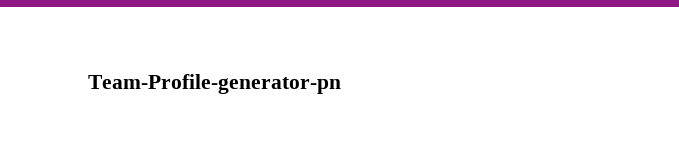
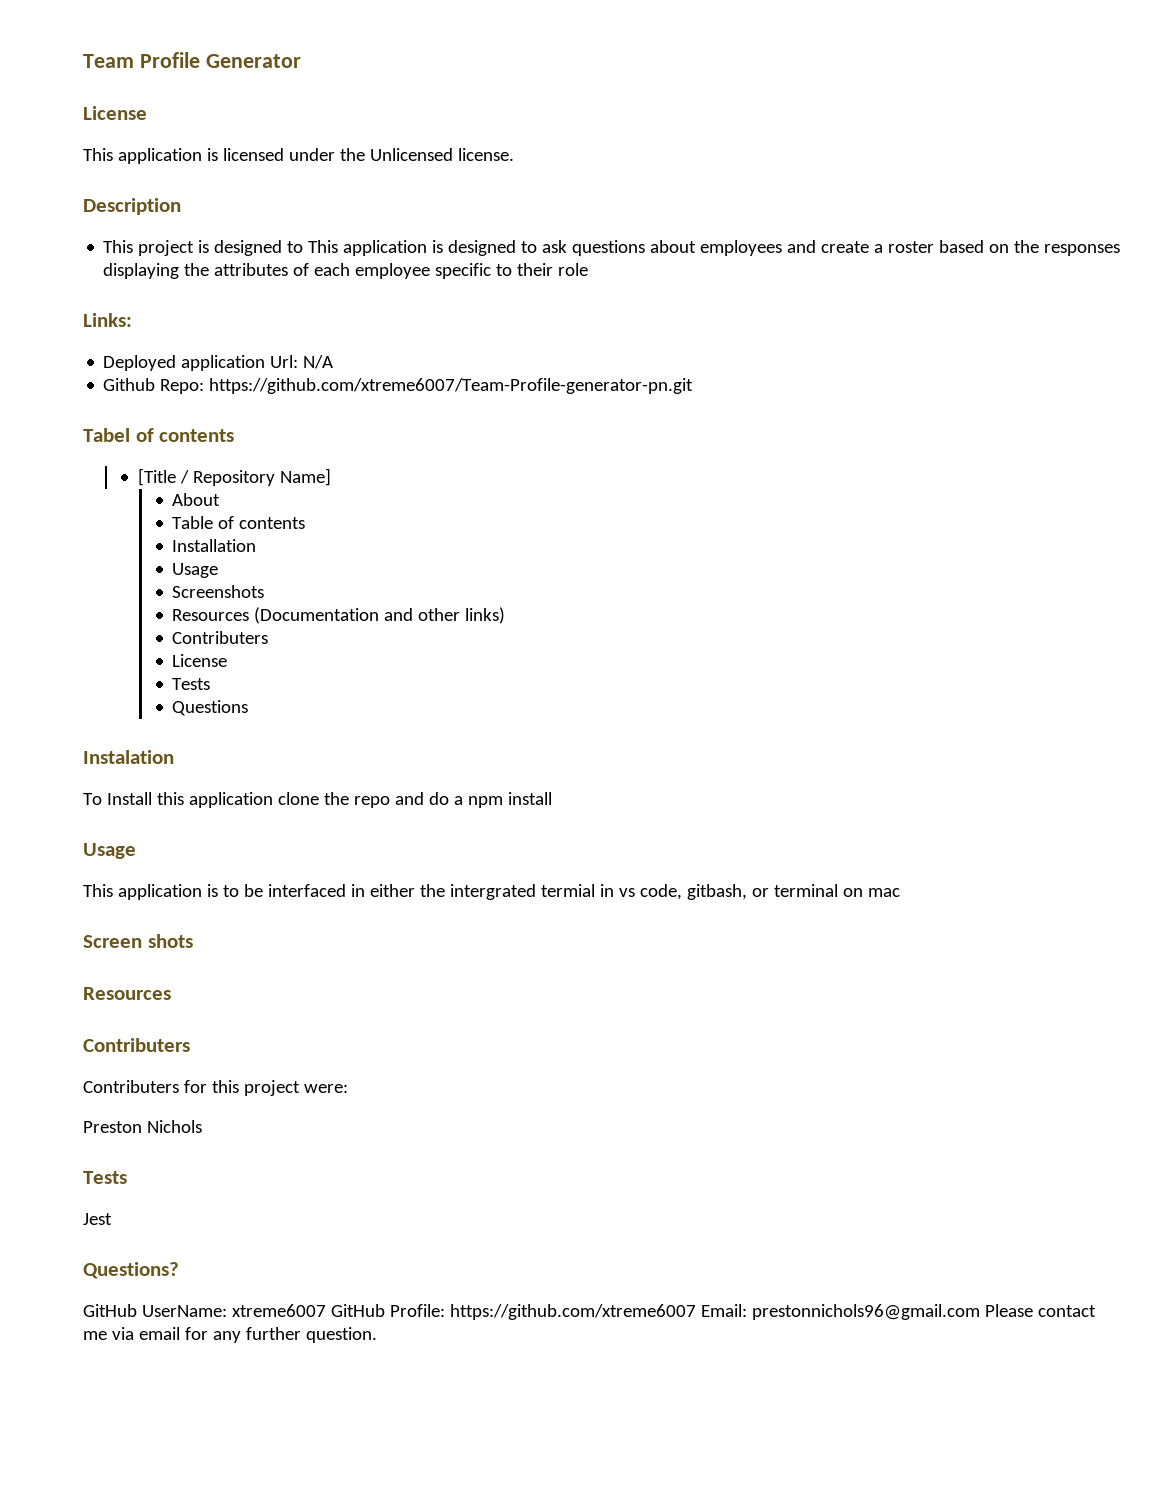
- Team-Profile-generator-pn
+ Team Profile Generator
+ License
+ This application is licensed under the Unlicensed license.
+ Description
+ This project is designed to This application is designed to ask questions about employees and create a roster based on the responses displaying the attributes of each employee specific to their role
+ Links:
+ Deployed application Url: N/A
+ Github Repo: https://github.com/xtreme6007/Team-Profile-generator-pn.git
+ Tabel of contents
+ [Title / Repository Name]
+ About
+ Table of contents
+ Installation
+ Usage
+ Screenshots
+ Resources (Documentation and other links)
+ Contributers
+ License
+ Tests
+ Questions
+ Instalation
+ To Install this application clone the repo and do a npm install
+ Usage
+ This application is to be interfaced in either the intergrated termial in vs code, gitbash, or terminal on mac
+ Screen shots
+ Resources
+ Contributers
+ Contributers for this project were:
+ Preston Nichols
+ Tests
+ Jest
+ Questions?
+ GitHub UserName: xtreme6007 GitHub Profile: https://github.com/xtreme6007 Email: prestonnichols96@gmail.com Please contact me via email for any further question.

